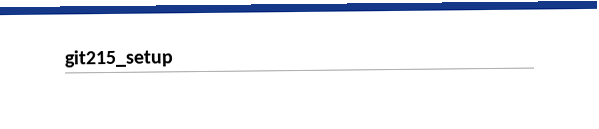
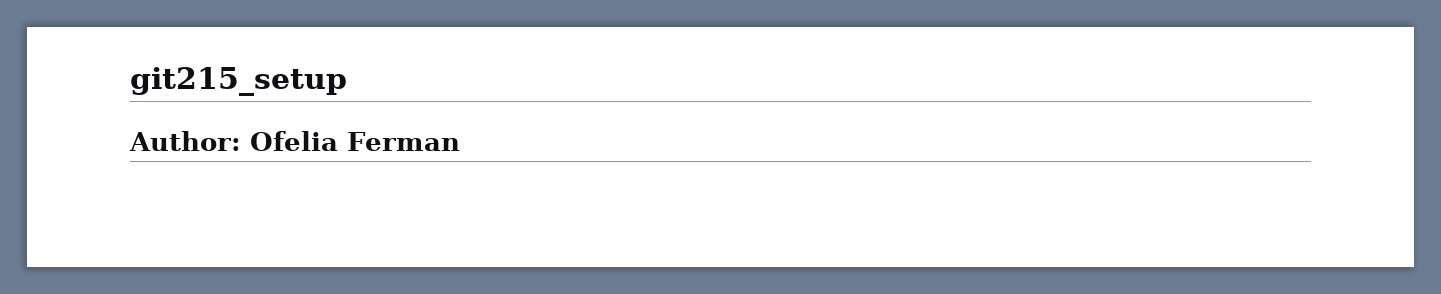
+ Author: Ofelia Ferman

